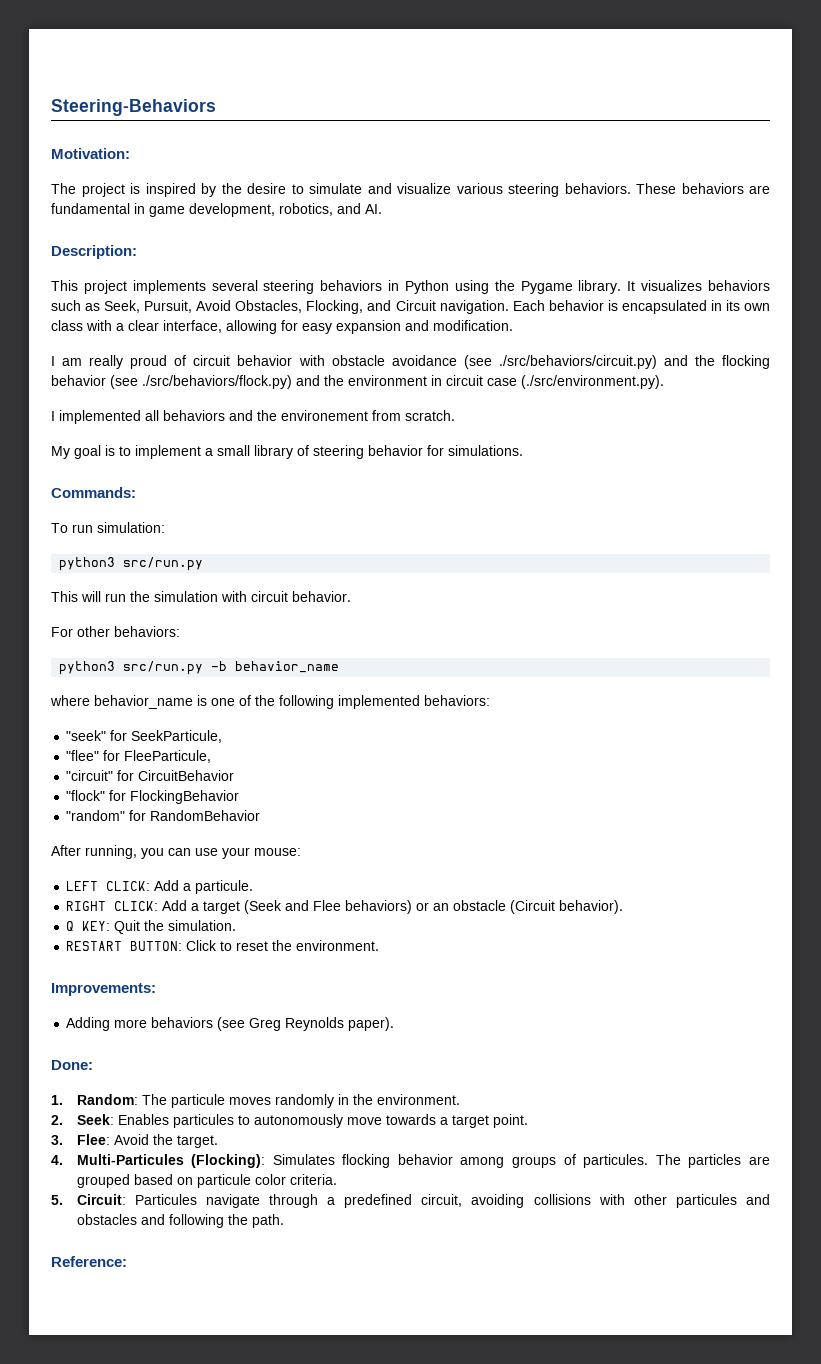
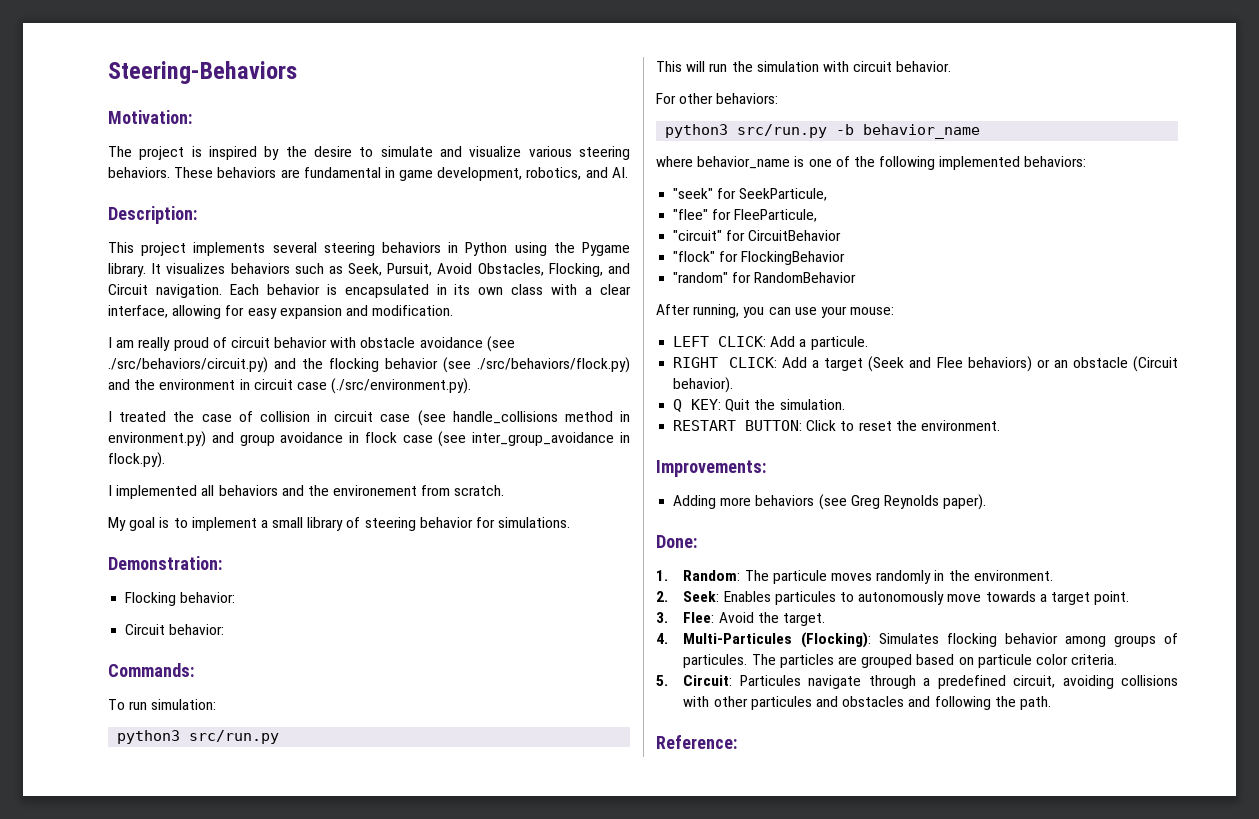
+ I treated the case of collision in circuit case (see handle_collisions method in environment.py) and group avoidance in flock case (see inter_group_avoidance in flock.py).
+ Demonstration:
+ Flocking behavior:
+ Circuit behavior:

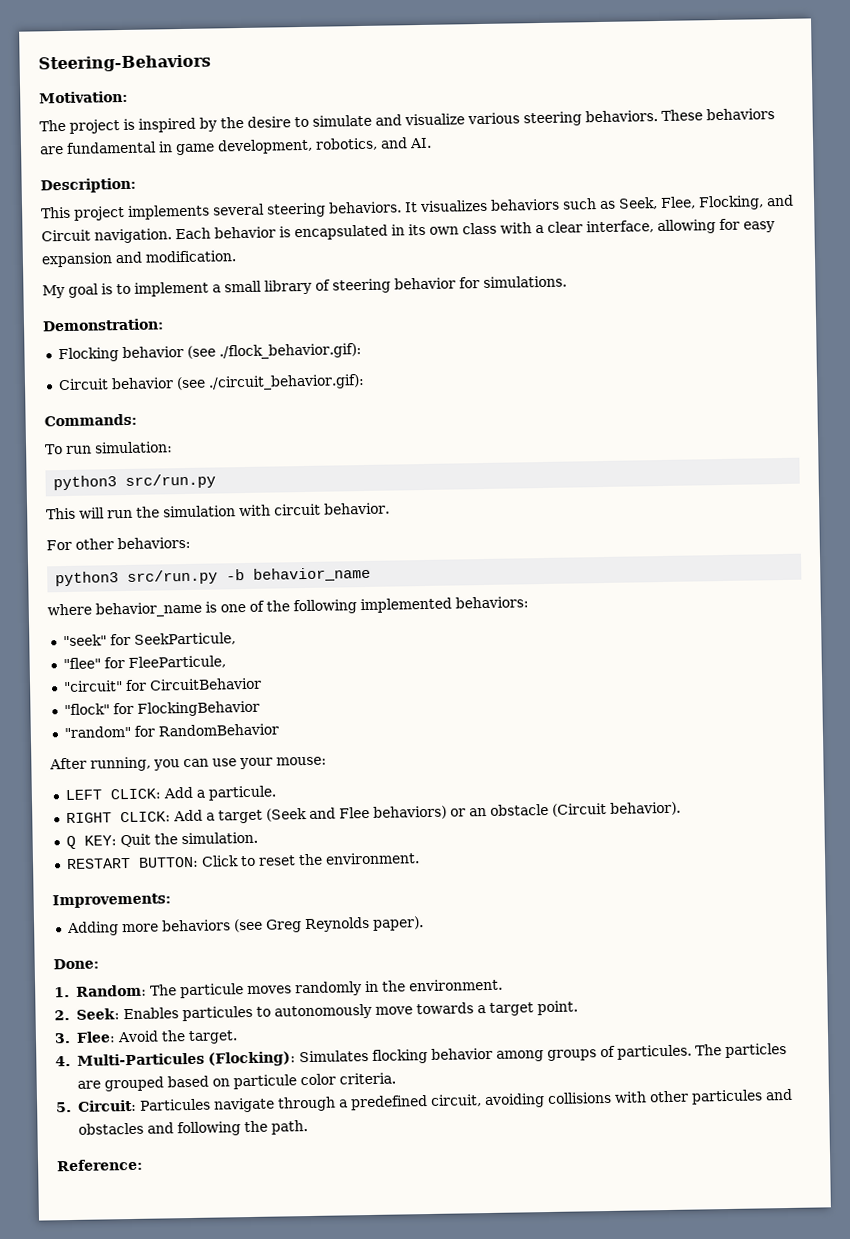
- This project implements several steering behaviors in Python using the Pygame library.
+ This project implements several steering behaviors.
- It visualizes behaviors such as Seek, Pursuit, Avoid Obstacles, Flocking, and Circuit navigation.
+ It visualizes behaviors such as Seek, Flee, Flocking, and Circuit navigation.
- I am really proud of circuit behavior with obstacle avoidance (see ./src/behaviors/circuit.py) and the flocking behavior (see ./src/behaviors/flock.py) and the environment in circuit case (./src/environment.py).
- I treated the case of collision in circuit case (see handle_collisions method in environment.py) and group avoidance in flock case (see inter_group_avoidance in flock.py).
- I implemented all behaviors and the environement from scratch.
- Flocking behavior:
- Circuit behavior:
+ Flocking behavior (see ./flock_behavior.gif):
+ Circuit behavior (see ./circuit_behavior.gif):

